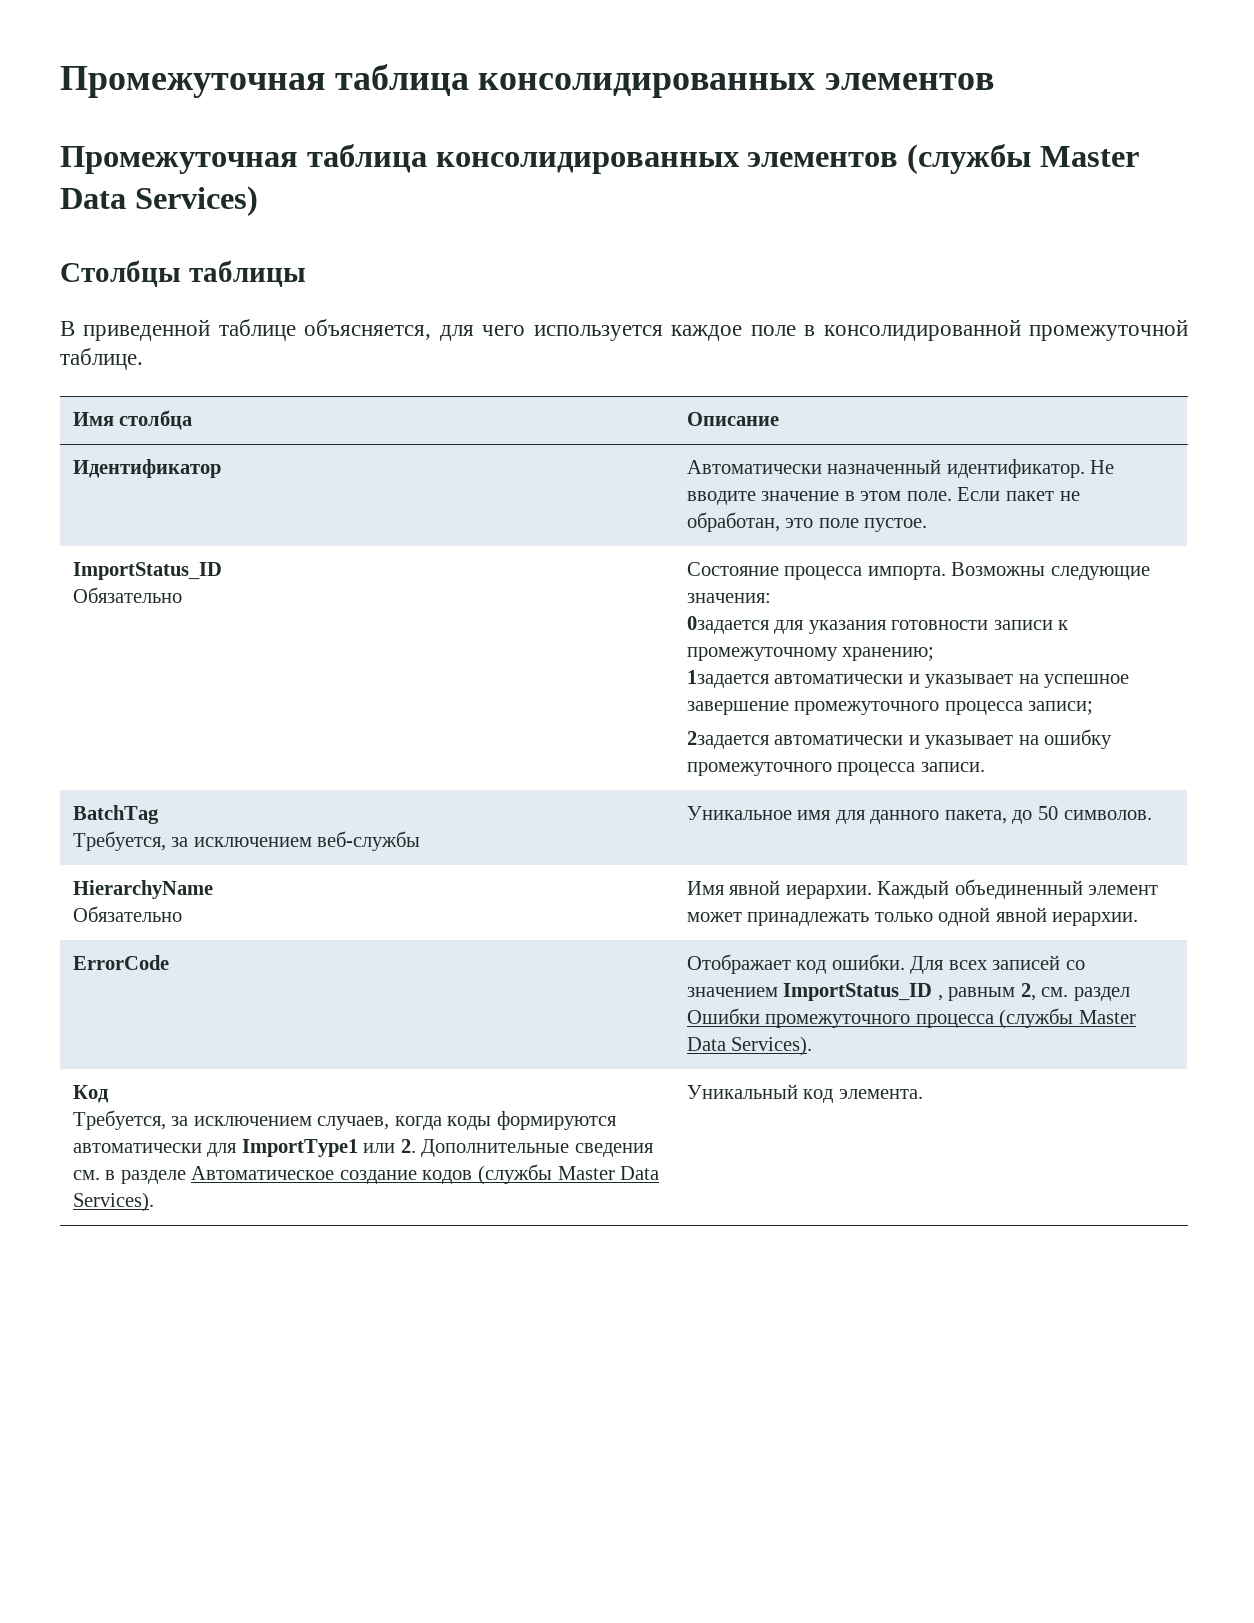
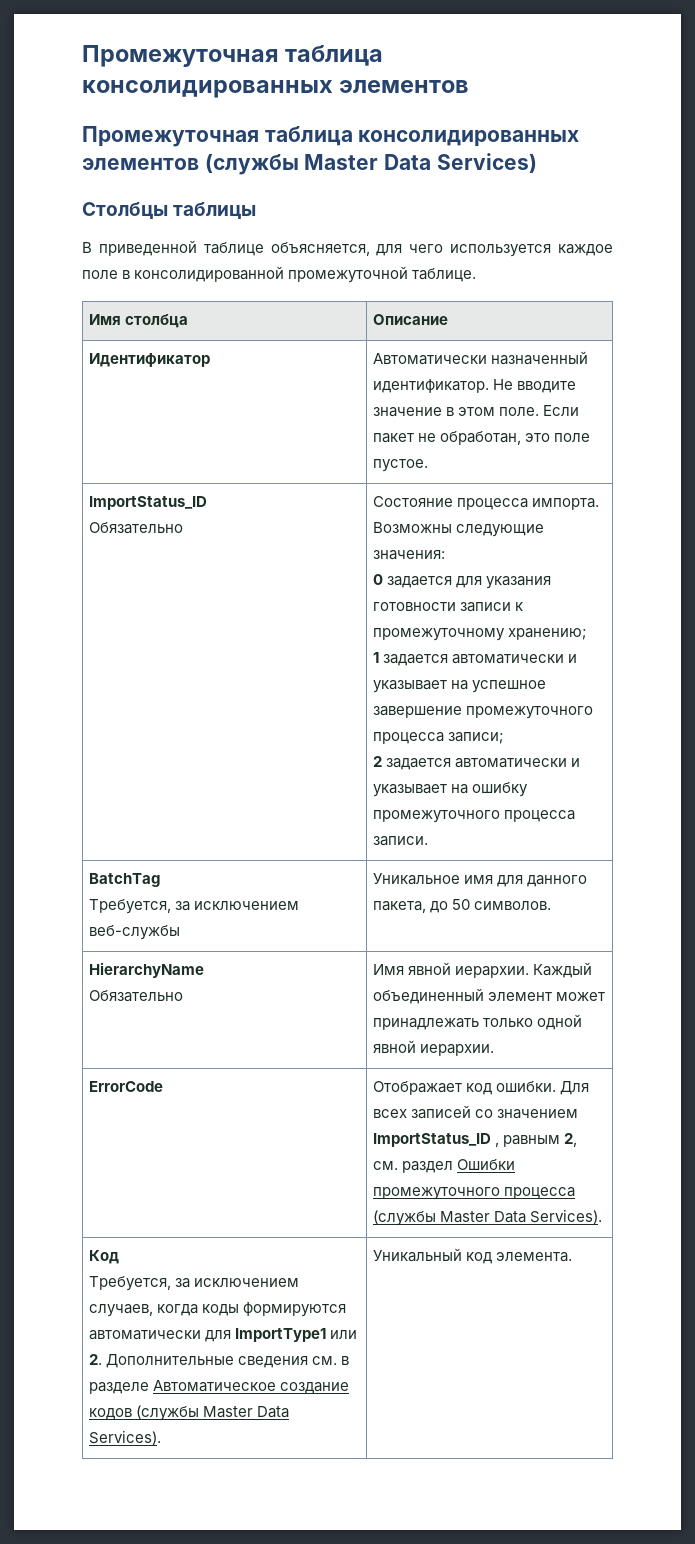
  Идентификатор | Автоматически назначенный идентификатор. Не вводите значение в этом поле. Если пакет не обработан, это поле пустое.
  ImportStatus_ID
  Обязательно | Состояние процесса импорта. Возможны следующие значения:
- 0задается для указания готовности записи к промежуточному хранению;
- 1задается автоматически и указывает на успешное завершение промежуточного процесса записи;
- 2задается автоматически и указывает на ошибку промежуточного процесса записи.
+ 0 задается для указания готовности записи к промежуточному хранению;
+ 1 задается автоматически и указывает на успешное завершение промежуточного процесса записи;
+ 2 задается автоматически и указывает на ошибку промежуточного процесса записи.

